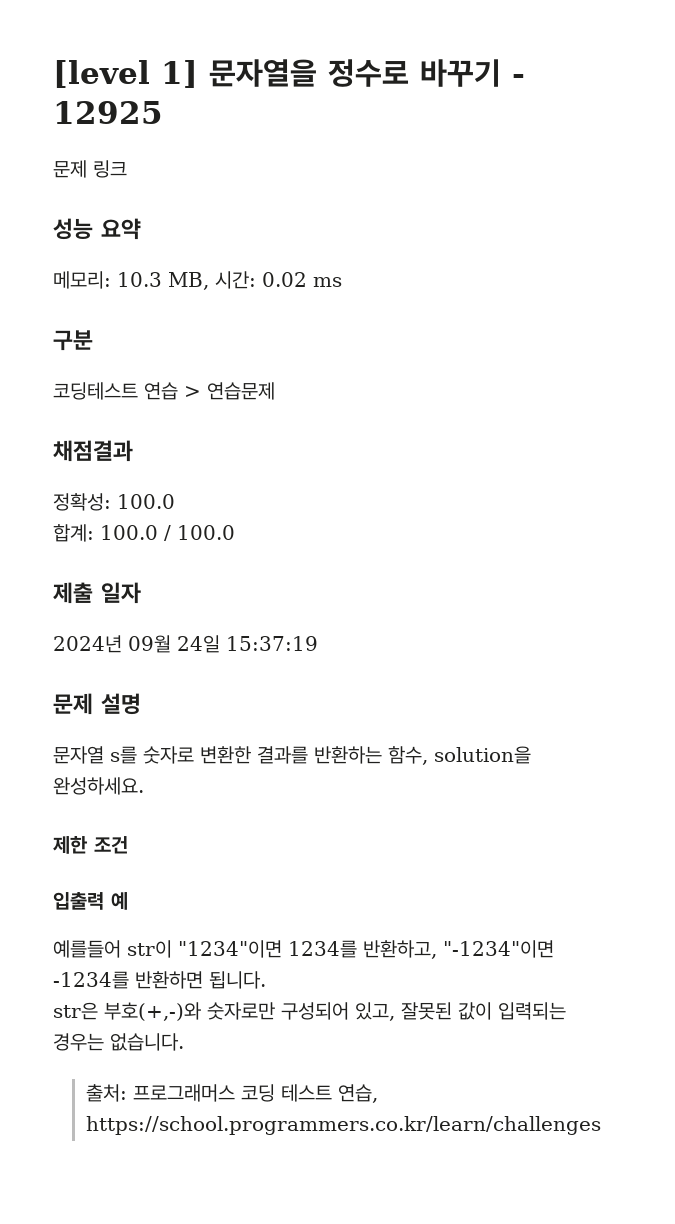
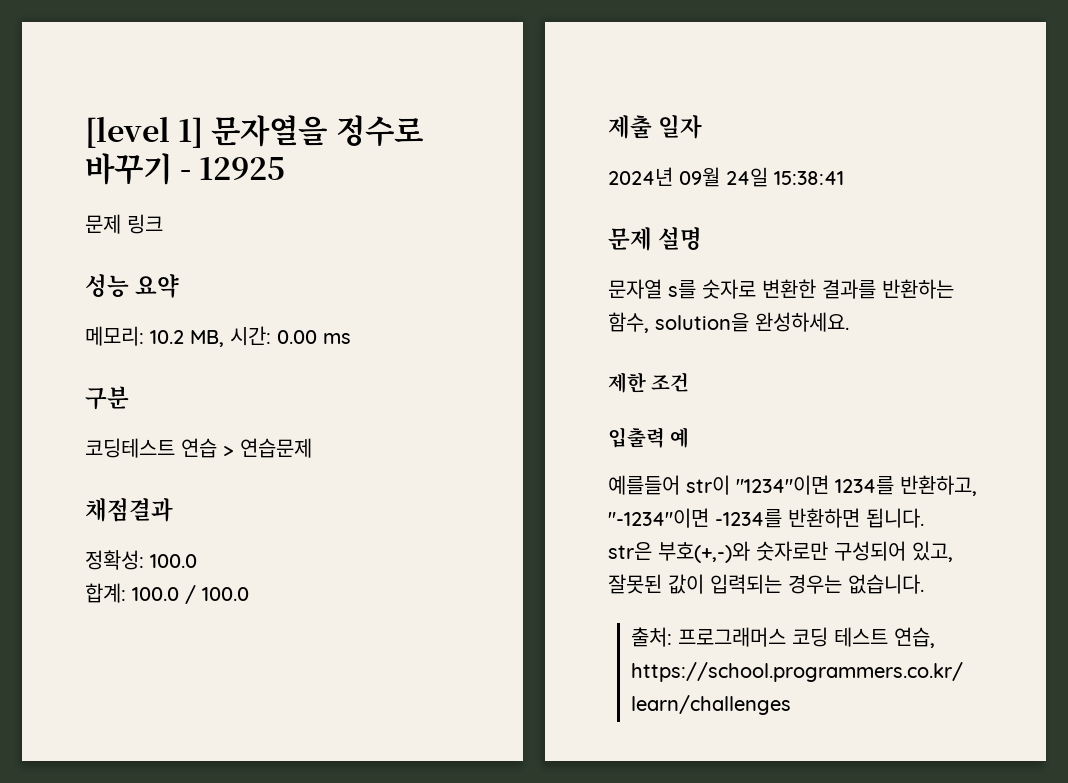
- 메모리: 10.3 MB, 시간: 0.02 ms
+ 메모리: 10.2 MB, 시간: 0.00 ms
- 2024년 09월 24일 15:37:19
+ 2024년 09월 24일 15:38:41

